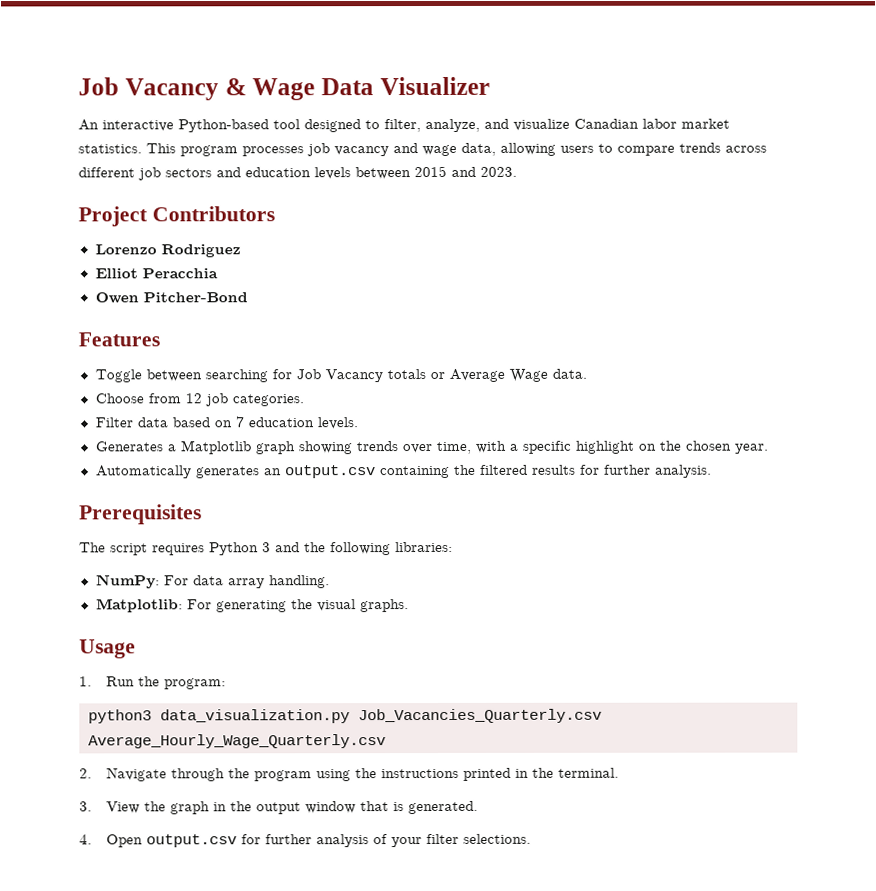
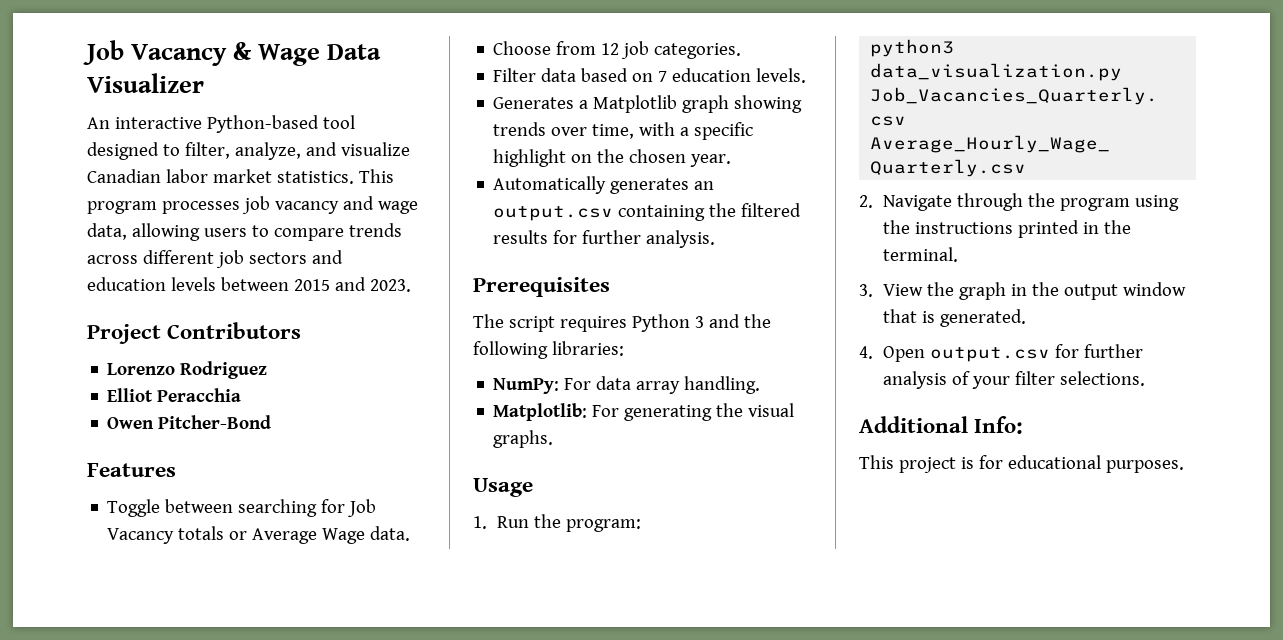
+ Additional Info:
+ This project is for educational purposes.

